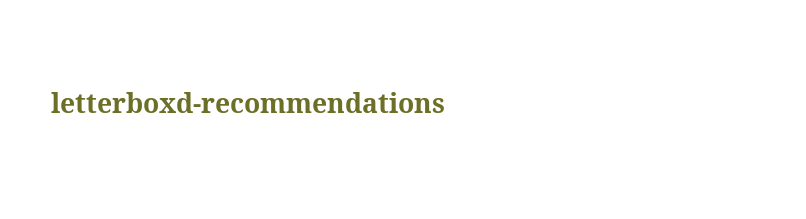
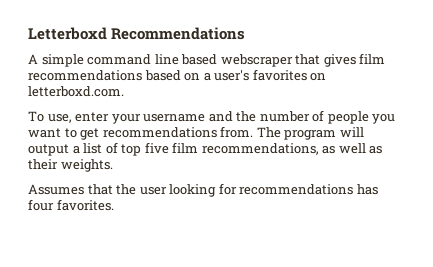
- letterboxd-recommendations
+ Letterboxd Recommendations
+ A simple command line based webscraper that gives film recommendations based on a user's favorites on letterboxd.com.
+ To use, enter your username and the number of people you want to get recommendations from. The program will output a list of top five film recommendations, as well as their weights.
+ Assumes that the user looking for recommendations has four favorites.

